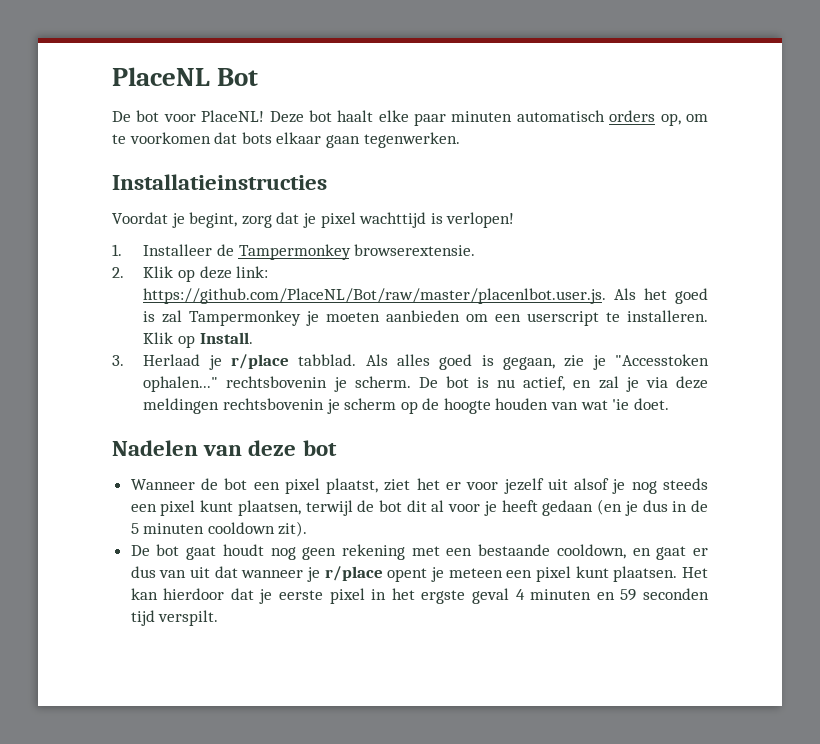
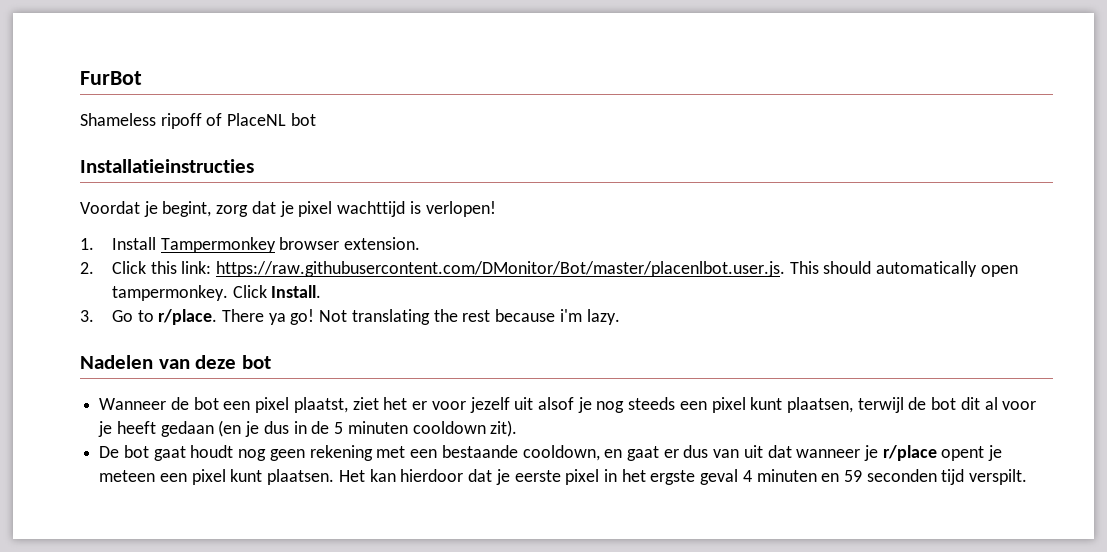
- PlaceNL Bot
- De bot voor PlaceNL! Deze bot haalt elke paar minuten automatisch orders op, om te voorkomen dat bots elkaar gaan tegenwerken.
+ FurBot
+ Shameless ripoff of PlaceNL bot
- 1. Installeer de Tampermonkey browserextensie.
- 2. Klik op deze link: https://github.com/PlaceNL/Bot/raw/master/placenlbot.user.js. Als het goed is zal Tampermonkey je moeten aanbieden om een userscript te installeren. Klik op Install.
- 3. Herlaad je r/place tabblad. Als alles goed is gegaan, zie je "Accesstoken ophalen..." rechtsbovenin je scherm. De bot is nu actief, en zal je via deze meldingen rechtsbovenin je scherm op de hoogte houden van wat 'ie doet.
+ 1. Install Tampermonkey browser extension.
+ 2. Click this link: https://raw.githubusercontent.com/DMonitor/Bot/master/placenlbot.user.js. This should automatically open tampermonkey. Click Install.
+ 3. Go to r/place. There ya go! Not translating the rest because i'm lazy.

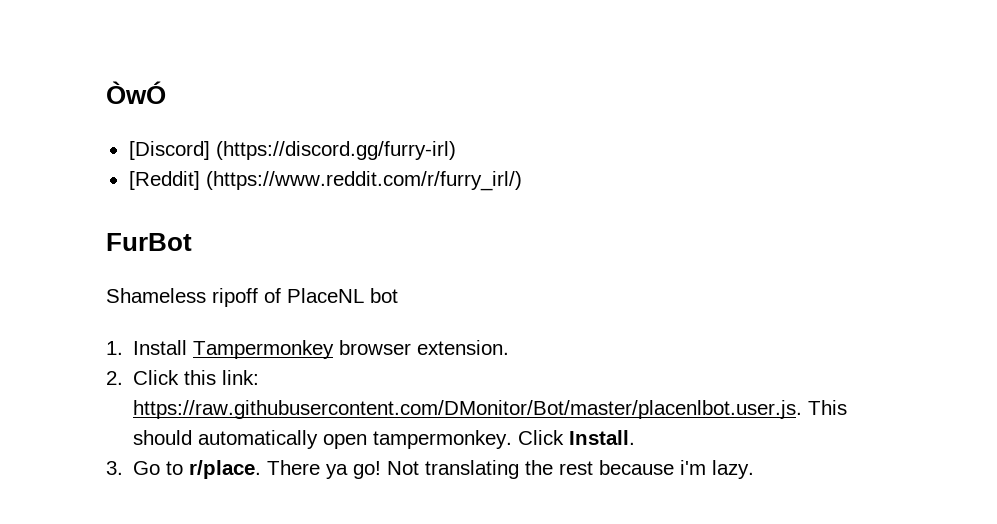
+ ÒwÓ
+ [Discord] (https://discord.gg/furry-irl)
+ [Reddit] (https://www.reddit.com/r/furry_irl/)
- Installatieinstructies
- Voordat je begint, zorg dat je pixel wachttijd is verlopen!
- Nadelen van deze bot
- Wanneer de bot een pixel plaatst, ziet het er voor jezelf uit alsof je nog steeds een pixel kunt plaatsen, terwijl de bot dit al voor je heeft gedaan (en je dus in de 5 minuten cooldown zit).
- De bot gaat houdt nog geen rekening met een bestaande cooldown, en gaat er dus van uit dat wanneer je r/place opent je meteen een pixel kunt plaatsen. Het kan hierdoor dat je eerste pixel in het ergste geval 4 minuten en 59 seconden tijd verspilt.

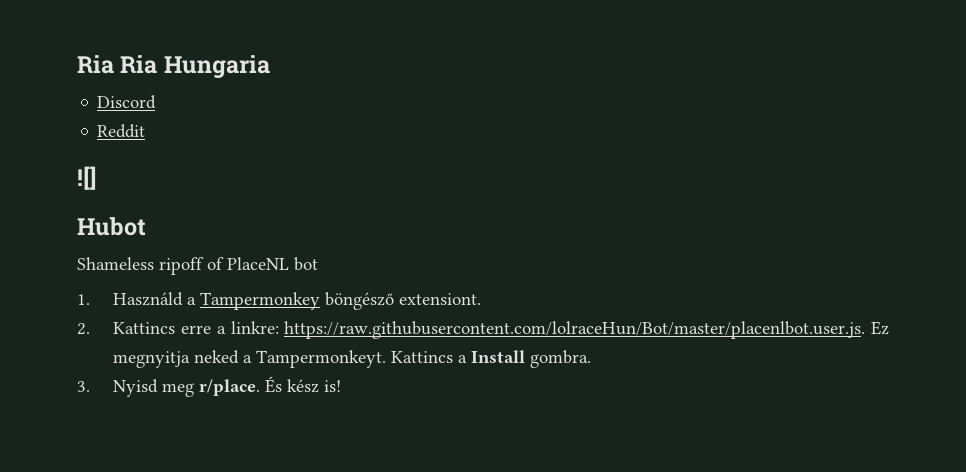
- ÒwÓ
- [Discord] (https://discord.gg/furry-irl)
- [Reddit] (https://www.reddit.com/r/furry_irl/)
- FurBot
+ Ria Ria Hungaria
+ Discord
+ Reddit
+ ![]
+ Hubot
- 1. Install Tampermonkey browser extension.
- 2. Click this link: https://raw.githubusercontent.com/DMonitor/Bot/master/placenlbot.user.js. This should automatically open tampermonkey. Click Install.
- 3. Go to r/place. There ya go! Not translating the rest because i'm lazy.
+ 1. Használd a Tampermonkey böngésző extensiont.
+ 2. Kattincs erre a linkre: https://raw.githubusercontent.com/lolraceHun/Bot/master/placenlbot.user.js. Ez megnyitja neked a Tampermonkeyt. Kattincs a Install gombra.
+ 3. Nyisd meg r/place. És kész is!

